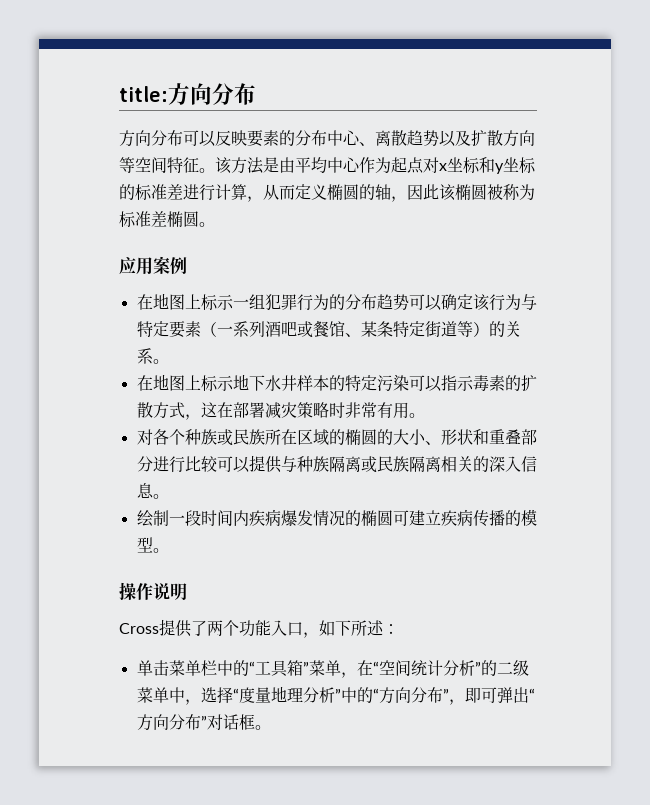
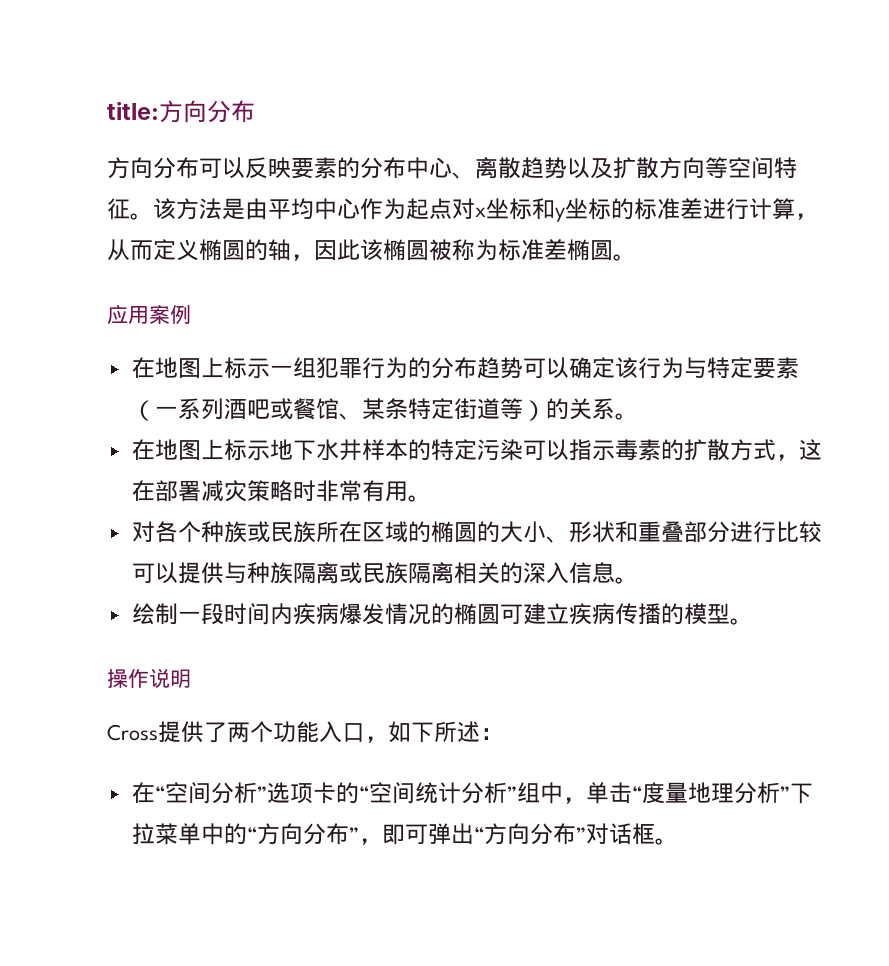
- 单击菜单栏中的“工具箱”菜单，在“空间统计分析”的二级菜单中，选择“度量地理分析”中的“方向分布”，即可弹出“方向分布”对话框。
+ 在“空间分析”选项卡的“空间统计分析”组中，单击“度量地理分析”下拉菜单中的“方向分布”，即可弹出“方向分布”对话框。

